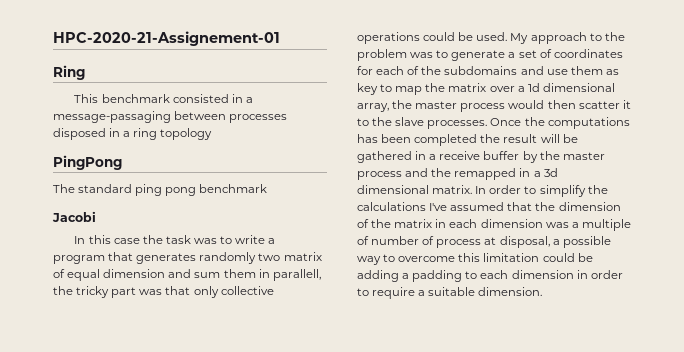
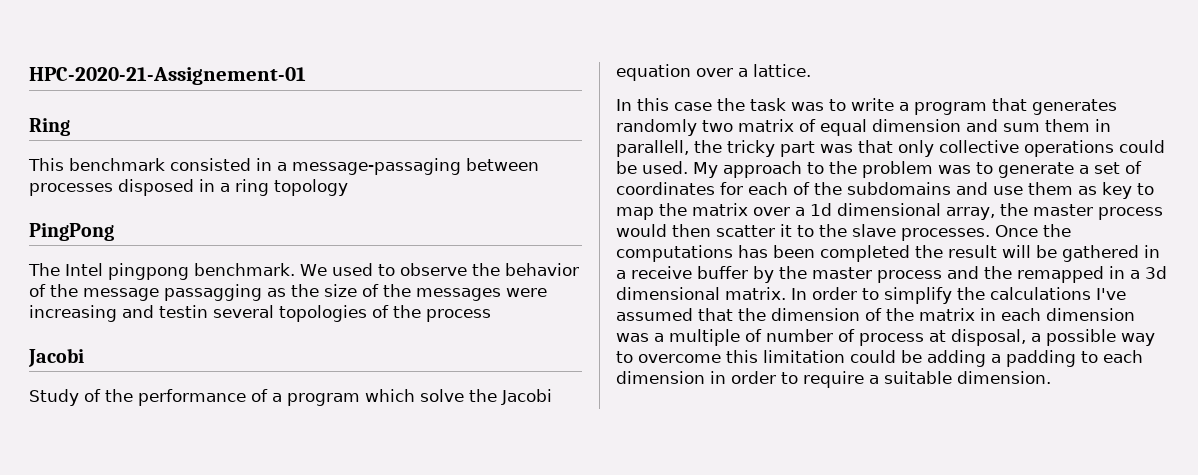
- The standard ping pong benchmark
+ The Intel pingpong benchmark. We used to observe the behavior of the message passagging as the size of the messages were increasing and testin several topologies of the process
  Jacobi
+ Study of the performance of a program which solve the Jacobi equation over a lattice.

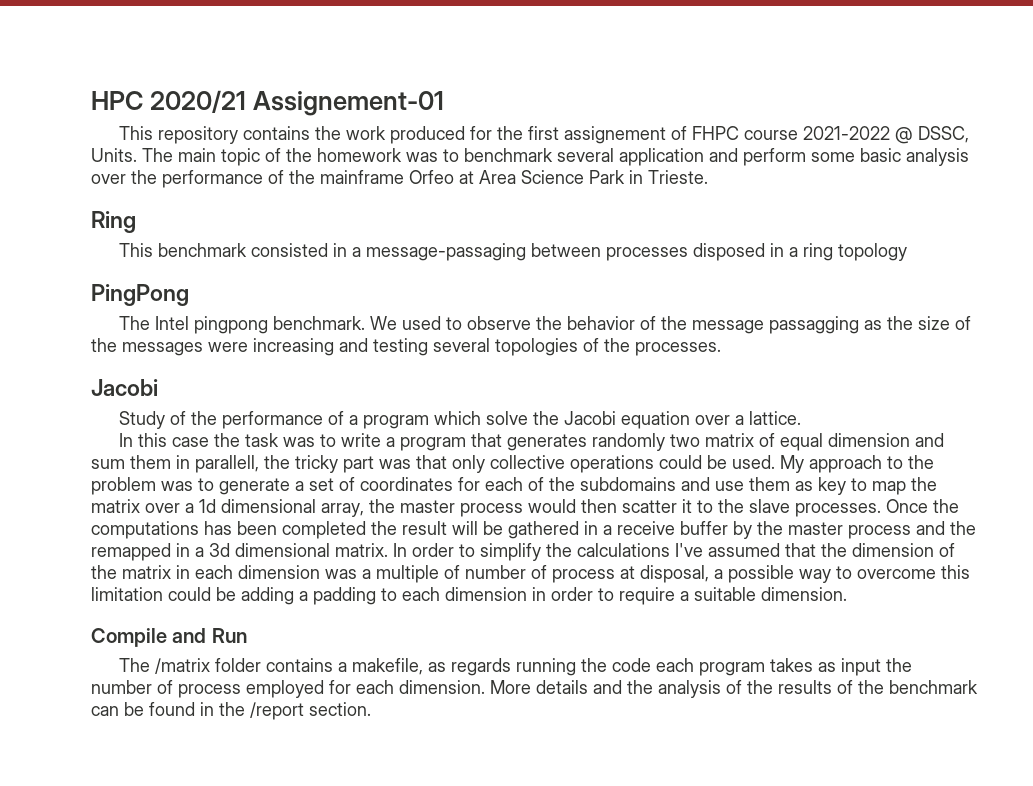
- HPC-2020-21-Assignement-01
+ HPC 2020/21 Assignement-01
+ This repository contains the work produced for the first assignement of FHPC course 2021-2022 @ DSSC, Units. The main topic of the homework was to benchmark several application and perform some basic analysis over the performance of the mainframe Orfeo at Area Science Park in Trieste.
- We used to observe the behavior of the message passagging as the size of the messages were increasing and testin several topologies of the process
+ We used to observe the behavior of the message passagging as the size of the messages were increasing and testing several topologies of the processes.
+ Compile and Run
+ The /matrix folder contains a makefile, as regards running the code each program takes as input the number of process employed for each dimension. More details and the analysis of the results of the benchmark can be found in the /report section.

